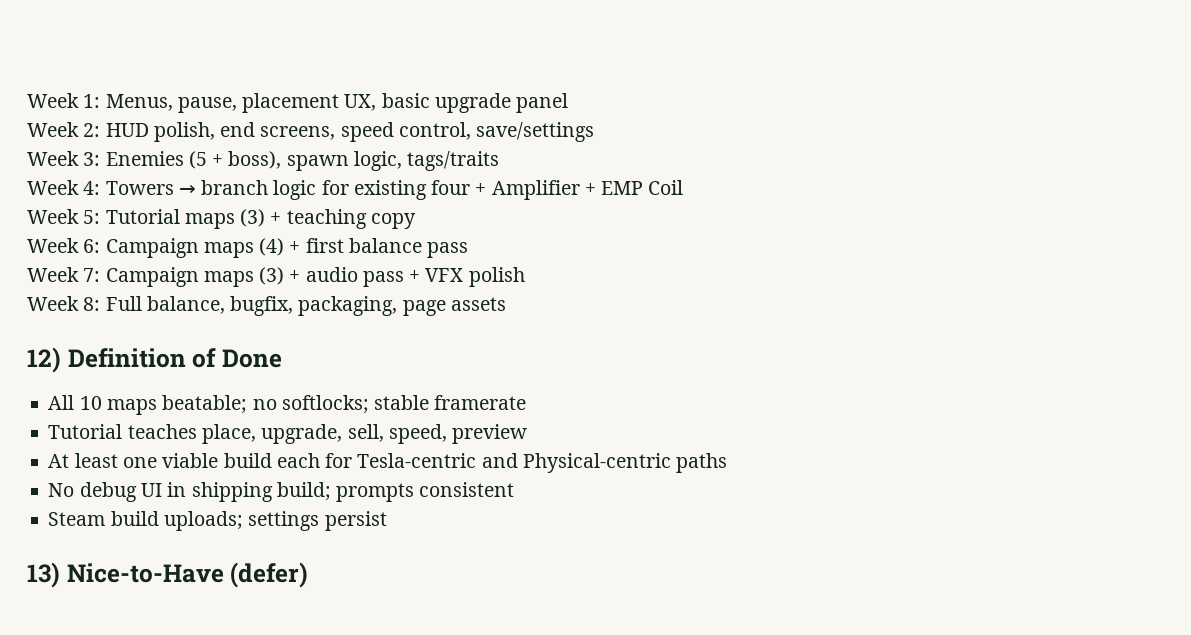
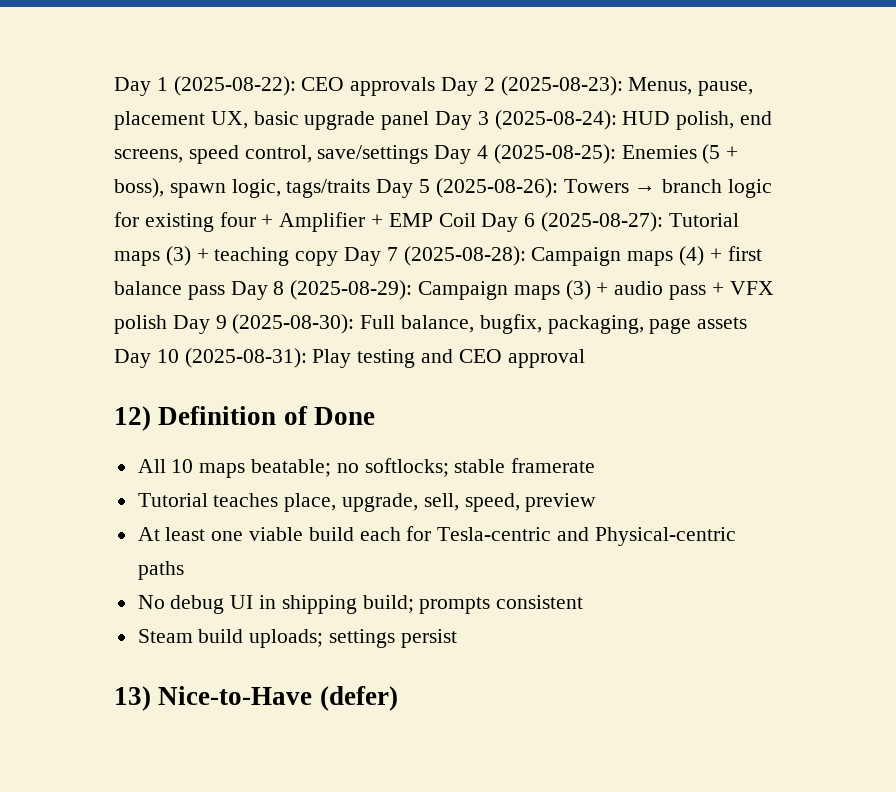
- Week 1:
+ Day 1 (2025-08-22): CEO approvals Day 2 (2025-08-23):
- Menus, pause, placement UX, basic upgrade panel
- Week 2:
+ Menus, pause, placement UX, basic upgrade panel Day 3 (2025-08-24):
- HUD polish, end screens, speed control, save/settings
- Week 3:
+ HUD polish, end screens, speed control, save/settings Day 4 (2025-08-25):
- Enemies (5 + boss), spawn logic, tags/traits
- Week 4:
+ Enemies (5 + boss), spawn logic, tags/traits Day 5 (2025-08-26):
- Towers → branch logic for existing four + Amplifier + EMP Coil
- Week 5:
+ Towers → branch logic for existing four + Amplifier + EMP Coil Day 6 (2025-08-27):
- Tutorial maps (3) + teaching copy
- Week 6:
+ Tutorial maps (3) + teaching copy Day 7 (2025-08-28):
- Campaign maps (4) + first balance pass
- Week 7:
+ Campaign maps (4) + first balance pass Day 8 (2025-08-29):
- Campaign maps (3) + audio pass + VFX polish
- Week 8:
+ Campaign maps (3) + audio pass + VFX polish Day 9 (2025-08-30):
- Full balance, bugfix, packaging, page assets
+ Full balance, bugfix, packaging, page assets Day 10 (2025-08-31): Play testing and CEO approval

